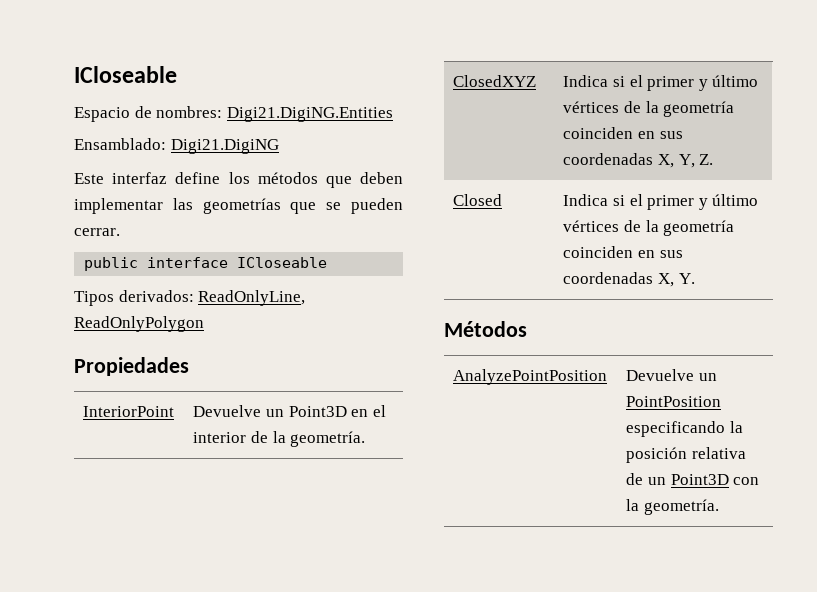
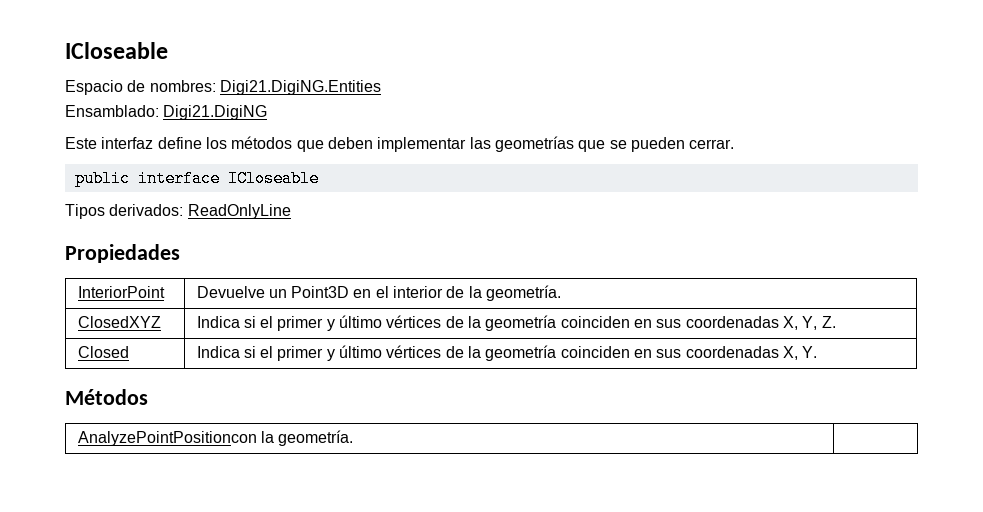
- Tipos derivados: ReadOnlyLine, ReadOnlyPolygon
+ Tipos derivados: ReadOnlyLine
- AnalyzePointPosition | Devuelve un PointPosition especificando la posición relativa de un Point3D con la geometría.
+ AnalyzePointPositioncon la geometría. |

